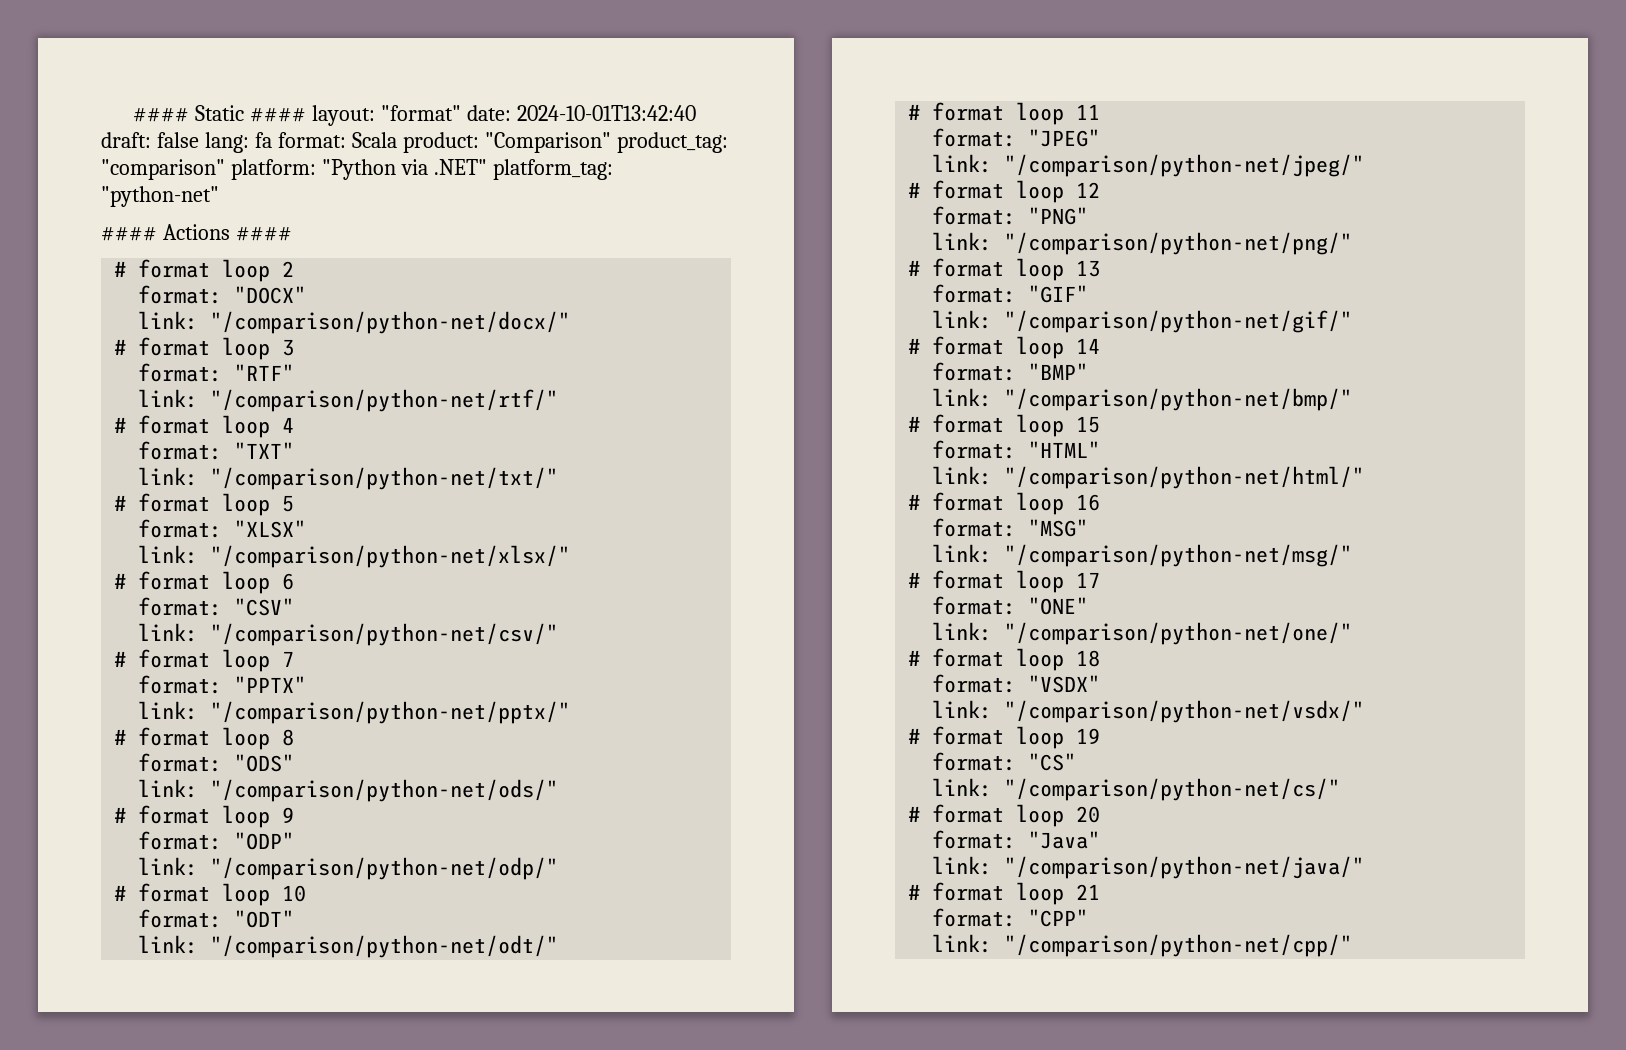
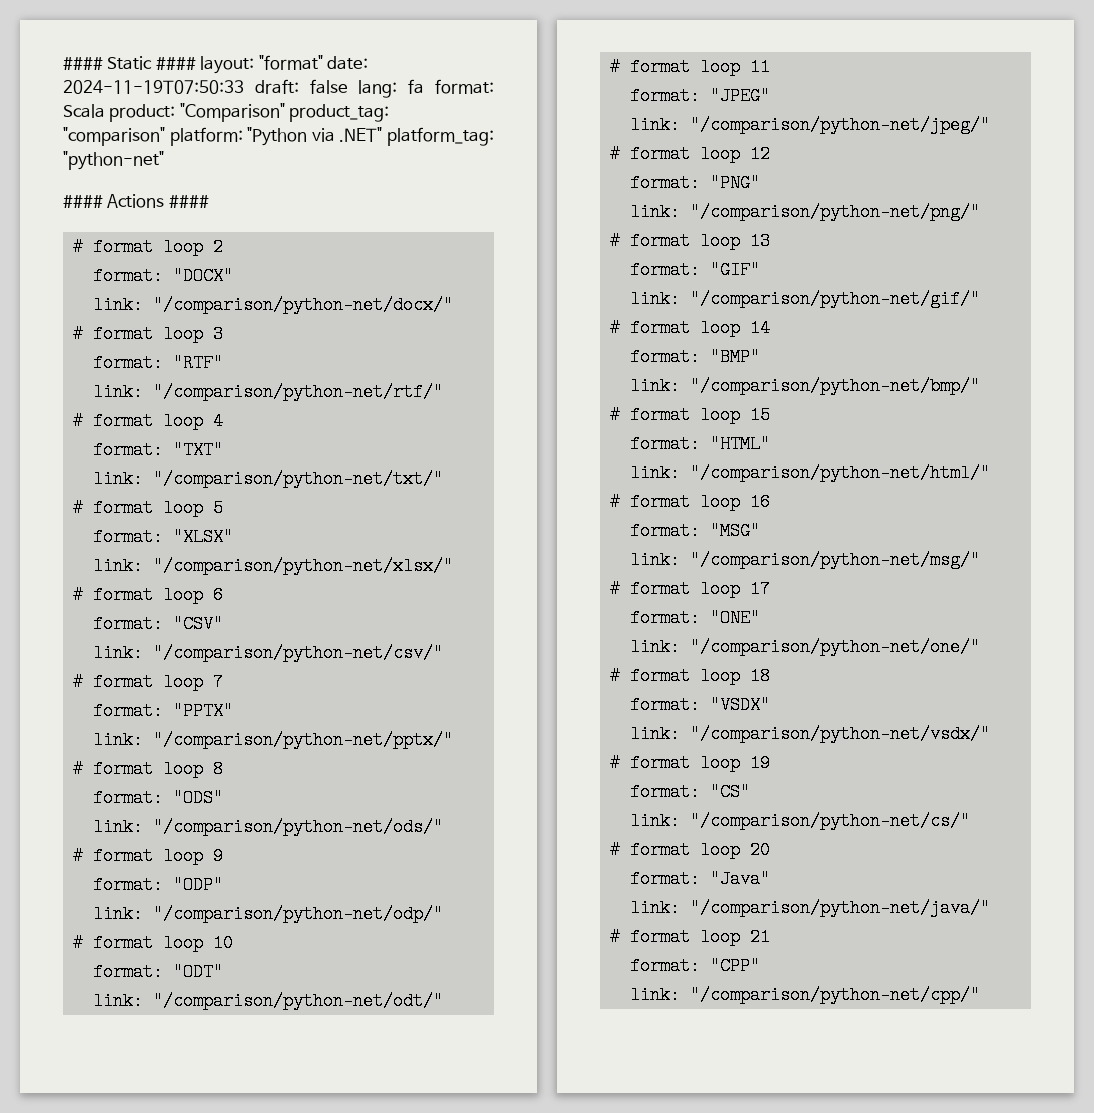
- #### Static #### layout: "format" date: 2024-10-01T13:42:40 draft: false lang: fa format: Scala product: "Comparison" product_tag: "comparison" platform: "Python via .NET" platform_tag: "python-net"
+ #### Static #### layout: "format" date: 2024-11-19T07:50:33 draft: false lang: fa format: Scala product: "Comparison" product_tag: "comparison" platform: "Python via .NET" platform_tag: "python-net"

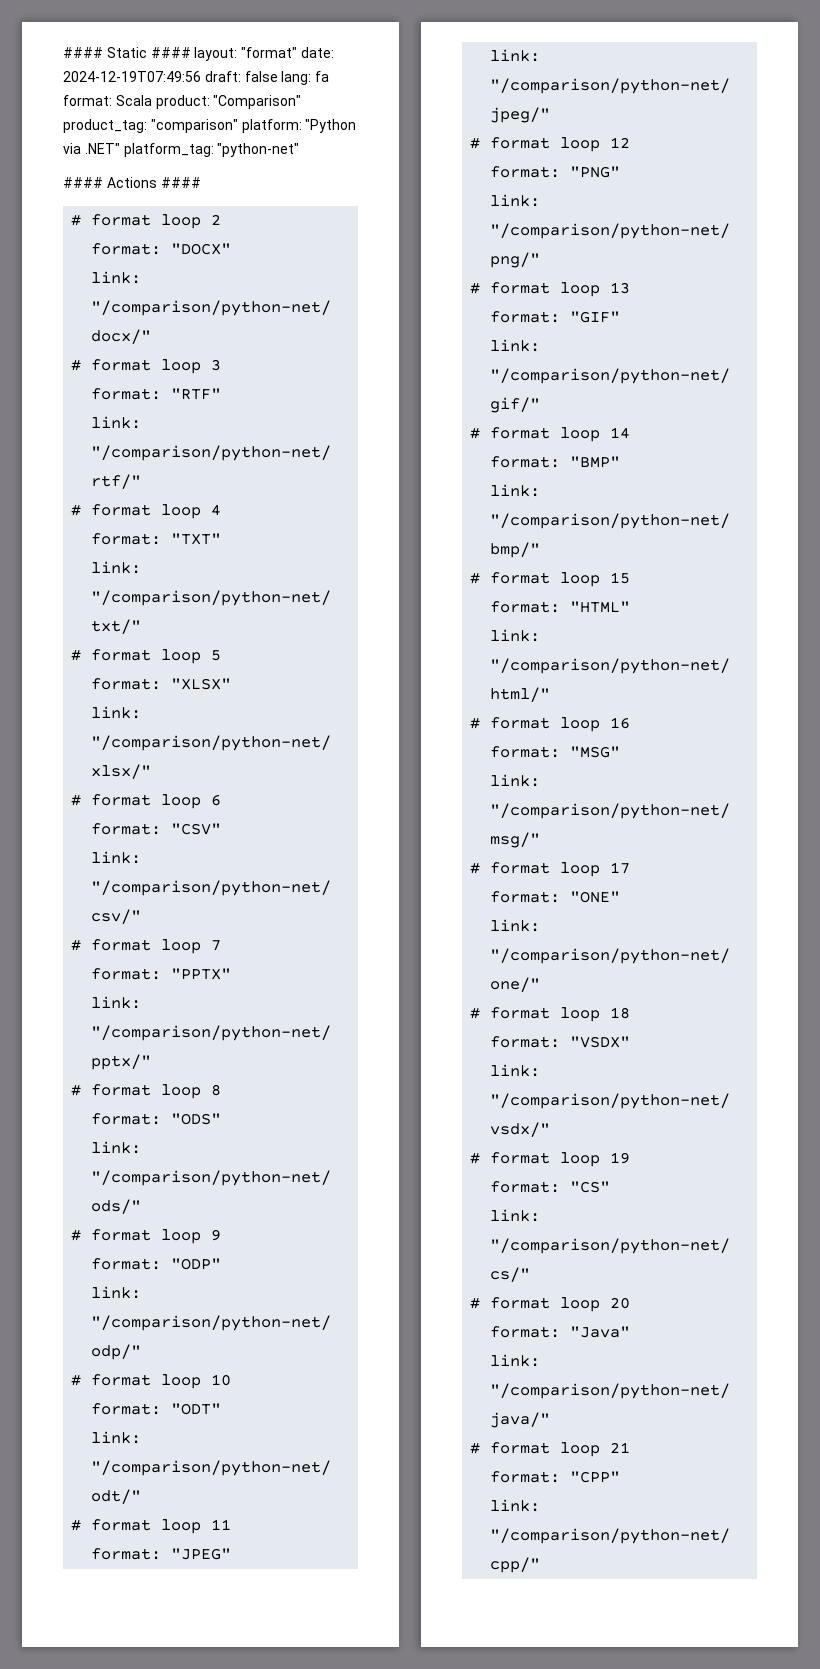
- #### Static #### layout: "format" date: 2024-11-19T07:50:33 draft: false lang: fa format: Scala product: "Comparison" product_tag: "comparison" platform: "Python via .NET" platform_tag: "python-net"
+ #### Static #### layout: "format" date: 2024-12-19T07:49:56 draft: false lang: fa format: Scala product: "Comparison" product_tag: "comparison" platform: "Python via .NET" platform_tag: "python-net"

